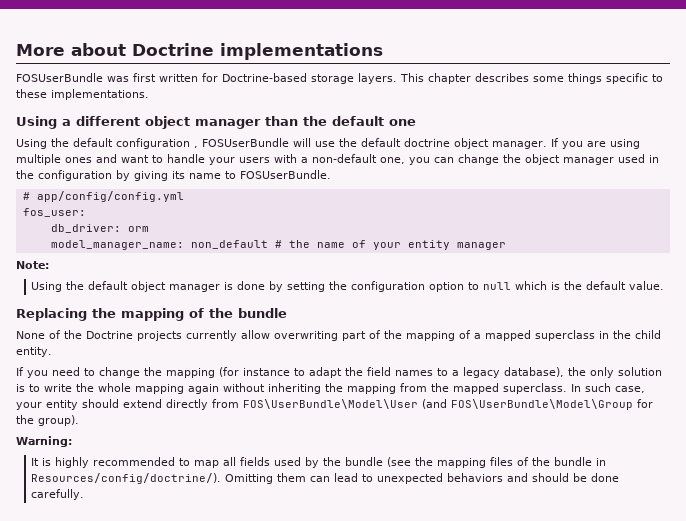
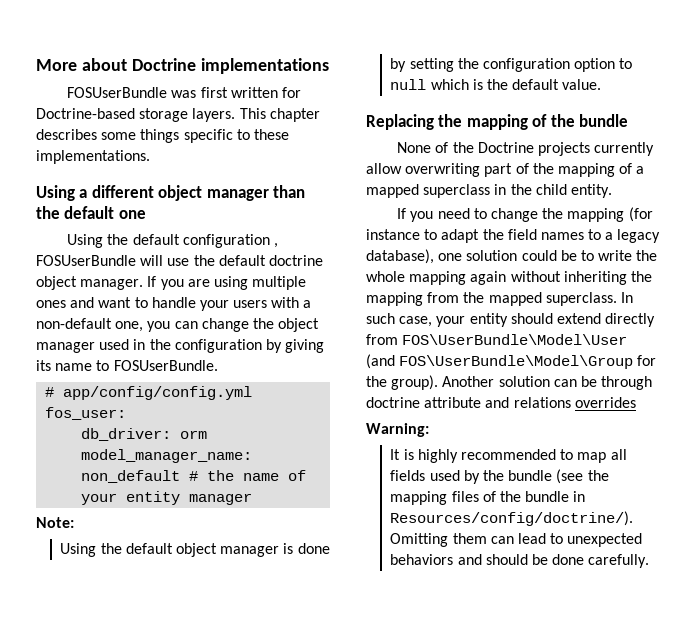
- If you need to change the mapping (for instance to adapt the field names to a legacy database), the only solution is to write the whole mapping again without inheriting the mapping from the mapped superclass.
+ If you need to change the mapping (for instance to adapt the field names to a legacy database), one solution could be to write the whole mapping again without inheriting the mapping from the mapped superclass.
+ Another solution can be through doctrine attribute and relations overrides

